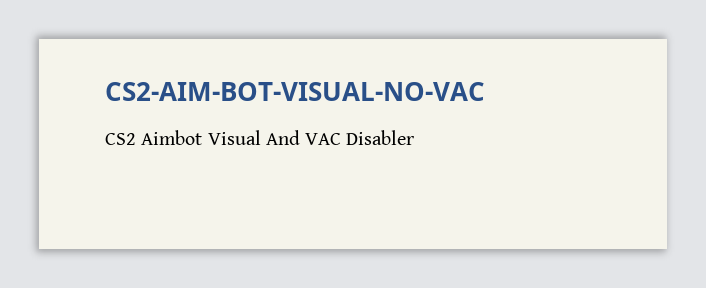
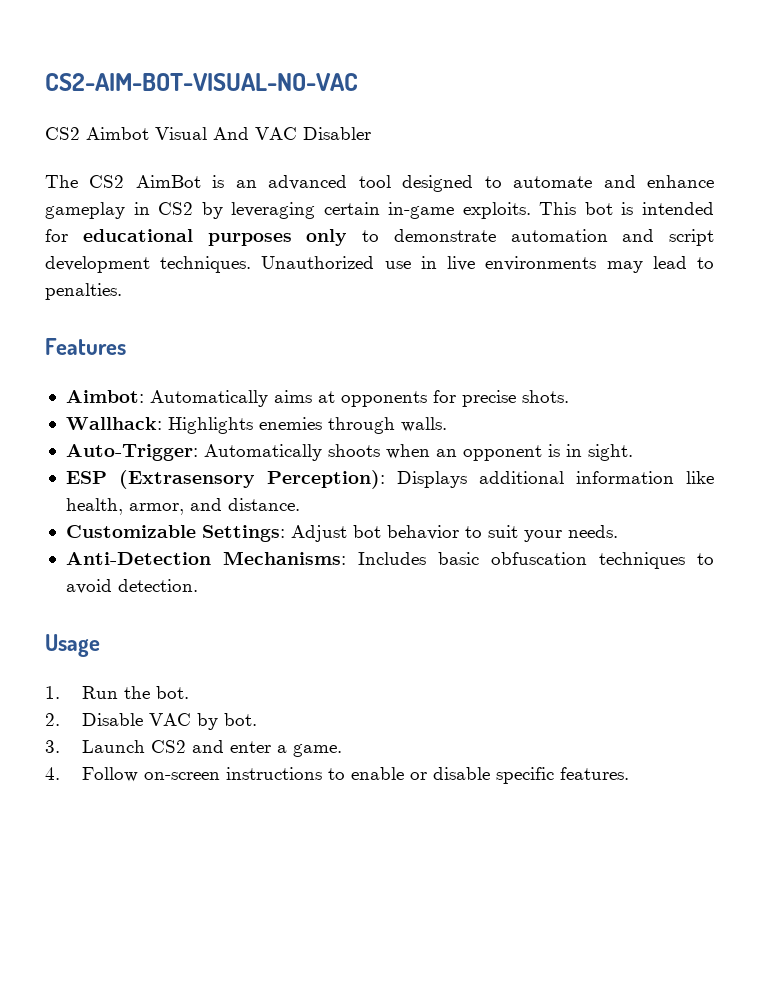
+ The CS2 AimBot is an advanced tool designed to automate and enhance gameplay in CS2 by leveraging certain in-game exploits. This bot is intended for educational purposes only to demonstrate automation and script development techniques. Unauthorized use in live environments may lead to penalties.
+ Features
+ Aimbot: Automatically aims at opponents for precise shots.
+ Wallhack: Highlights enemies through walls.
+ Auto-Trigger: Automatically shoots when an opponent is in sight.
+ ESP (Extrasensory Perception): Displays additional information like health, armor, and distance.
+ Customizable Settings: Adjust bot behavior to suit your needs.
+ Anti-Detection Mechanisms: Includes basic obfuscation techniques to avoid detection.
+ Usage
+ 1. Run the bot.
+ 2. Disable VAC by bot.
+ 3. Launch CS2 and enter a game.
+ 4. Follow on-screen instructions to enable or disable specific features.

